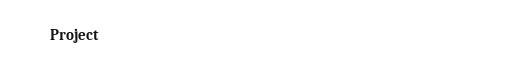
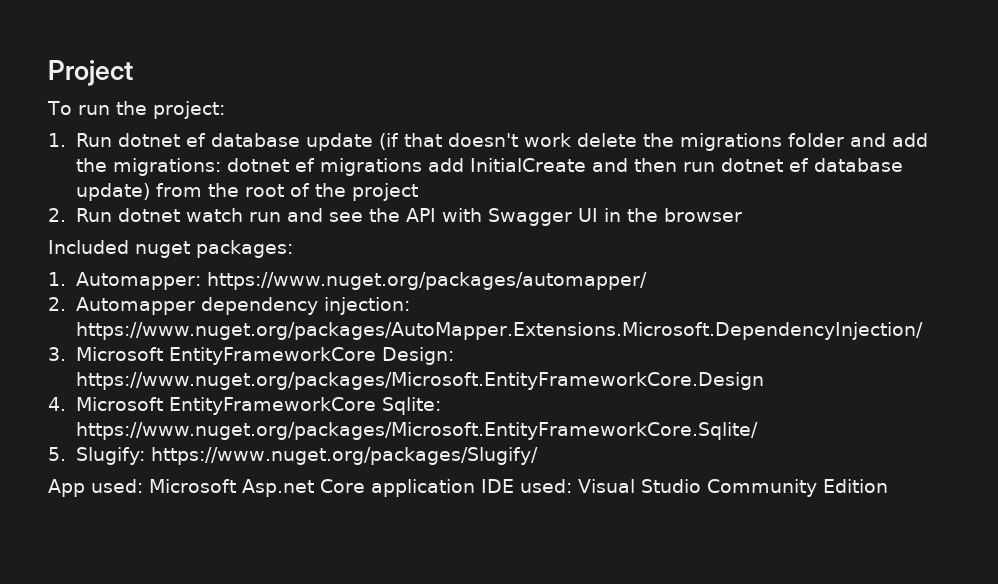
+ To run the project:
+ 1. Run dotnet ef database update (if that doesn't work delete the migrations folder and add the migrations: dotnet ef migrations add InitialCreate and then run dotnet ef database update) from the root of the project
+ 2. Run dotnet watch run and see the API with Swagger UI in the browser
+ Included nuget packages:
+ 1. Automapper: https://www.nuget.org/packages/automapper/
+ 2. Automapper dependency injection: https://www.nuget.org/packages/AutoMapper.Extensions.Microsoft.DependencyInjection/
+ 3. Microsoft EntityFrameworkCore Design: https://www.nuget.org/packages/Microsoft.EntityFrameworkCore.Design
+ 4. Microsoft EntityFrameworkCore Sqlite: https://www.nuget.org/packages/Microsoft.EntityFrameworkCore.Sqlite/
+ 5. Slugify: https://www.nuget.org/packages/Slugify/
+ App used: Microsoft Asp.net Core application IDE used: Visual Studio Community Edition

